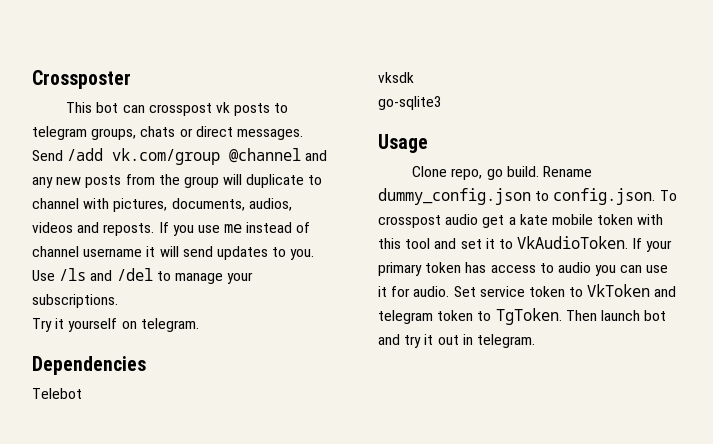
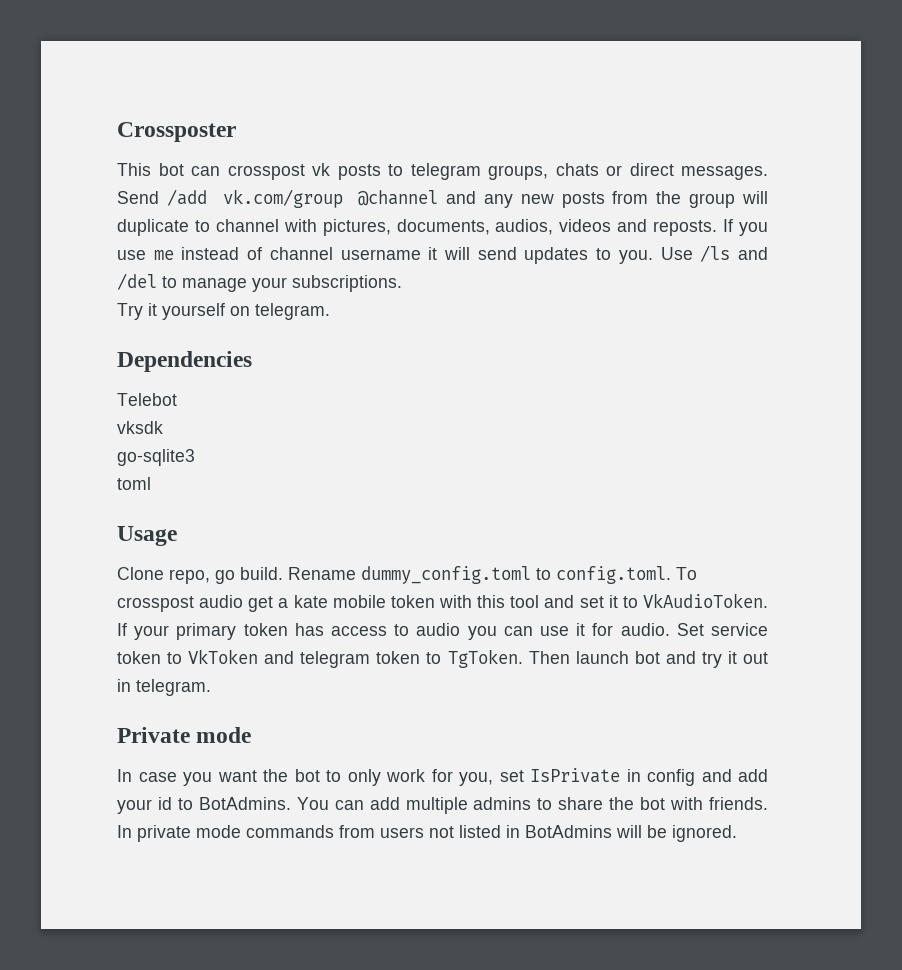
+ toml
- Rename dummy_config.json to config.json. To crosspost audio get a kate mobile token with this tool and set it to VkAudioToken.
+ Rename dummy_config.toml to config.toml. To crosspost audio get a kate mobile token with this tool and set it to VkAudioToken.
+ Private mode
+ In case you want the bot to only work for you, set IsPrivate in config and add your id to BotAdmins. You can add multiple admins to share the bot with friends. In private mode commands from users not listed in BotAdmins will be ignored.

